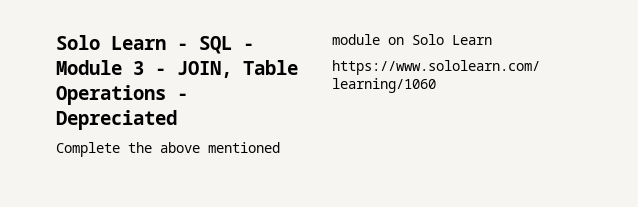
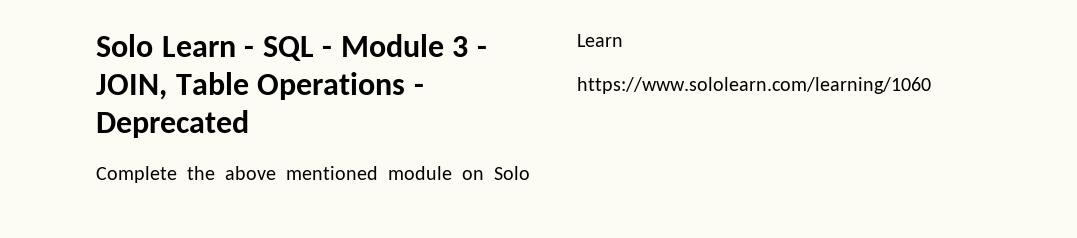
- Solo Learn - SQL - Module 3 - JOIN, Table Operations - Depreciated
+ Solo Learn - SQL - Module 3 - JOIN, Table Operations - Deprecated

